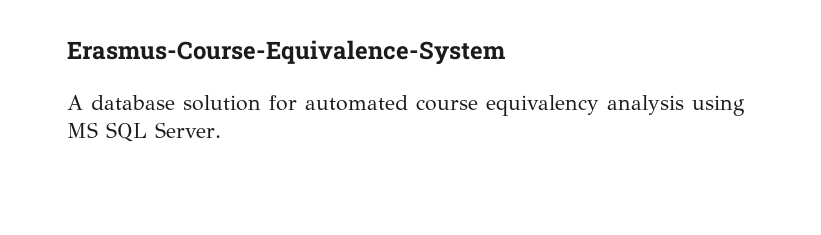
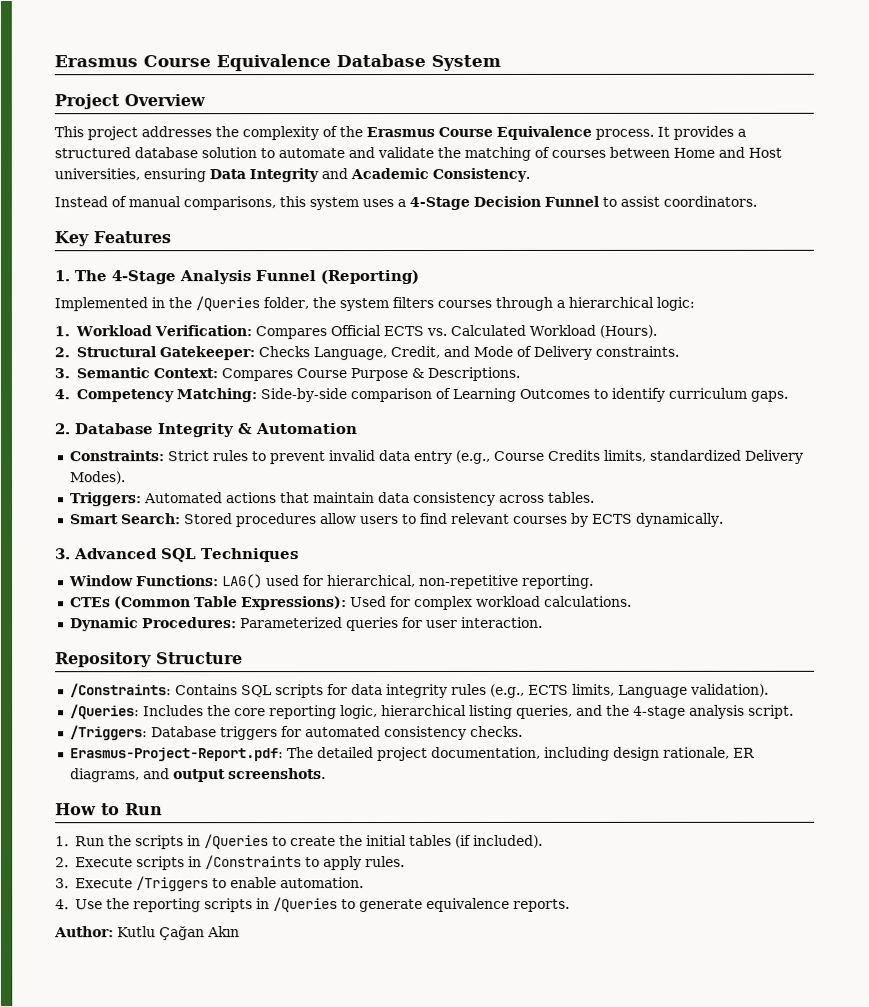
- Erasmus-Course-Equivalence-System
- A database solution for automated course equivalency analysis using MS SQL Server.
+ Erasmus Course Equivalence Database System
+ Project Overview
+ This project addresses the complexity of the Erasmus Course Equivalence process. It provides a structured database solution to automate and validate the matching of courses between Home and Host universities, ensuring Data Integrity and Academic Consistency.
+ Instead of manual comparisons, this system uses a 4-Stage Decision Funnel to assist coordinators.
+ Key Features
+ 1. The 4-Stage Analysis Funnel (Reporting)
+ Implemented in the /Queries folder, the system filters courses through a hierarchical logic:
+ 1. Workload Verification: Compares Official ECTS vs. Calculated Workload (Hours).
+ 2. Structural Gatekeeper: Checks Language, Credit, and Mode of Delivery constraints.
+ 3. Semantic Context: Compares Course Purpose & Descriptions.
+ 4. Competency Matching: Side-by-side comparison of Learning Outcomes to identify curriculum gaps.
+ 2. Database Integrity & Automation
+ Constraints: Strict rules to prevent invalid data entry (e.g., Course Credits limits, standardized Delivery Modes).
+ Triggers: Automated actions that maintain data consistency across tables.
+ Smart Search: Stored procedures allow users to find relevant courses by ECTS dynamically.
+ 3. Advanced SQL Techniques
+ Window Functions: LAG() used for hierarchical, non-repetitive reporting.
+ CTEs (Common Table Expressions): Used for complex workload calculations.
+ Dynamic Procedures: Parameterized queries for user interaction.
+ Repository Structure
+ /Constraints: Contains SQL scripts for data integrity rules (e.g., ECTS limits, Language validation).
+ /Queries: Includes the core reporting logic, hierarchical listing queries, and the 4-stage analysis script.
+ /Triggers: Database triggers for automated consistency checks.
+ Erasmus-Project-Report.pdf: The detailed project documentation, including design rationale, ER diagrams, and output screenshots.
+ How to Run
+ 1. Run the scripts in /Queries to create the initial tables (if included).
+ 2. Execute scripts in /Constraints to apply rules.
+ 3. Execute /Triggers to enable automation.
+ 4. Use the reporting scripts in /Queries to generate equivalence reports.
+ Author: Kutlu Çağan Akın

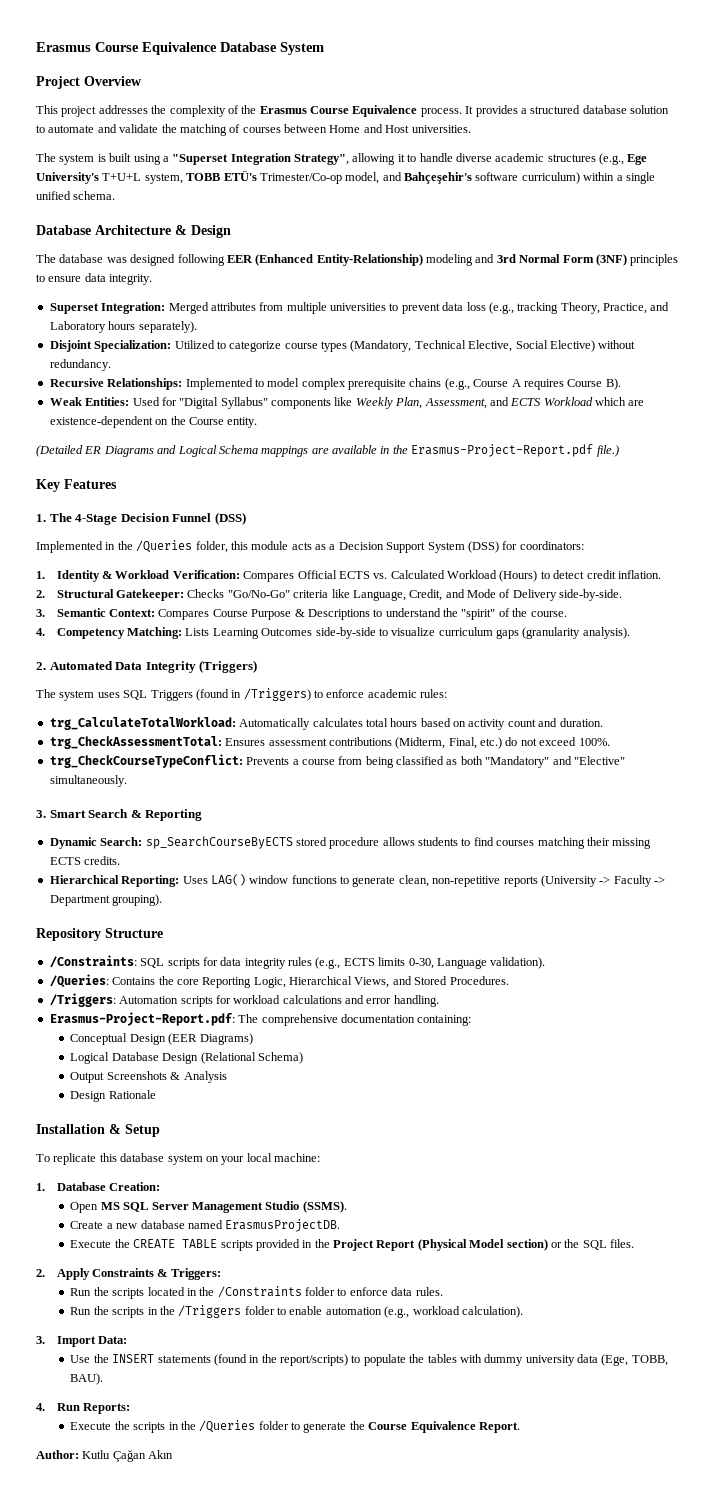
- It provides a structured database solution to automate and validate the matching of courses between Home and Host universities, ensuring Data Integrity and Academic Consistency.
- Instead of manual comparisons, this system uses a 4-Stage Decision Funnel to assist coordinators.
+ It provides a structured database solution to automate and validate the matching of courses between Home and Host universities.
+ The system is built using a "Superset Integration Strategy", allowing it to handle diverse academic structures (e.g., Ege University's T+U+L system, TOBB ETÜ's Trimester/Co-op model, and Bahçeşehir's software curriculum) within a single unified schema.
+ Database Architecture & Design
+ The database was designed following EER (Enhanced Entity-Relationship) modeling and 3rd Normal Form (3NF) principles to ensure data integrity.
+ Superset Integration: Merged attributes from multiple universities to prevent data loss (e.g., tracking Theory, Practice, and Laboratory hours separately).
+ Disjoint Specialization: Utilized to categorize course types (Mandatory, Technical Elective, Social Elective) without redundancy.
+ Recursive Relationships: Implemented to model complex prerequisite chains (e.g., Course A requires Course B).
+ Weak Entities: Used for "Digital Syllabus" components like Weekly Plan, Assessment, and ECTS Workload which are existence-dependent on the Course entity.
+ (Detailed ER Diagrams and Logical Schema mappings are available in the Erasmus-Project-Report.pdf file.)
- 1. The 4-Stage Analysis Funnel (Reporting)
+ 1. The 4-Stage Decision Funnel (DSS)
- Implemented in the /Queries folder, the system filters courses through a hierarchical logic:
- 1. Workload Verification: Compares Official ECTS vs. Calculated Workload (Hours).
+ Implemented in the /Queries folder, this module acts as a Decision Support System (DSS) for coordinators:
+ 1. Identity & Workload Verification: Compares Official ECTS vs. Calculated Workload (Hours) to detect credit inflation.
- 2. Structural Gatekeeper: Checks Language, Credit, and Mode of Delivery constraints.
+ 2. Structural Gatekeeper: Checks "Go/No-Go" criteria like Language, Credit, and Mode of Delivery side-by-side.
- 3. Semantic Context: Compares Course Purpose & Descriptions.
- 4. Competency Matching: Side-by-side comparison of Learning Outcomes to identify curriculum gaps.
- 2. Database Integrity & Automation
- Constraints: Strict rules to prevent invalid data entry (e.g., Course Credits limits, standardized Delivery Modes).
- Triggers: Automated actions that maintain data consistency across tables.
- Smart Search: Stored procedures allow users to find relevant courses by ECTS dynamically.
- 3. Advanced SQL Techniques
- Window Functions: LAG() used for hierarchical, non-repetitive reporting.
- CTEs (Common Table Expressions): Used for complex workload calculations.
- Dynamic Procedures: Parameterized queries for user interaction.
+ 3. Semantic Context: Compares Course Purpose & Descriptions to understand the "spirit" of the course.
+ 4. Competency Matching: Lists Learning Outcomes side-by-side to visualize curriculum gaps (granularity analysis).
+ 2. Automated Data Integrity (Triggers)
+ The system uses SQL Triggers (found in /Triggers) to enforce academic rules:
+ trg_CalculateTotalWorkload: Automatically calculates total hours based on activity count and duration.
+ trg_CheckAssessmentTotal: Ensures assessment contributions (Midterm, Final, etc.) do not exceed 100%.
+ trg_CheckCourseTypeConflict: Prevents a course from being classified as both "Mandatory" and "Elective" simultaneously.
+ 3. Smart Search & Reporting
+ Dynamic Search: sp_SearchCourseByECTS stored procedure allows students to find courses matching their missing ECTS credits.
+ Hierarchical Reporting: Uses LAG() window functions to generate clean, non-repetitive reports (University -> Faculty -> Department grouping).
- /Constraints: Contains SQL scripts for data integrity rules (e.g., ECTS limits, Language validation).
+ /Constraints: SQL scripts for data integrity rules (e.g., ECTS limits 0-30, Language validation).
- /Queries: Includes the core reporting logic, hierarchical listing queries, and the 4-stage analysis script.
- /Triggers: Database triggers for automated consistency checks.
- Erasmus-Project-Report.pdf: The detailed project documentation, including design rationale, ER diagrams, and output screenshots.
- How to Run
- 1. Run the scripts in /Queries to create the initial tables (if included).
- 2. Execute scripts in /Constraints to apply rules.
- 3. Execute /Triggers to enable automation.
- 4. Use the reporting scripts in /Queries to generate equivalence reports.
+ /Queries: Contains the core Reporting Logic, Hierarchical Views, and Stored Procedures.
+ /Triggers: Automation scripts for workload calculations and error handling.
+ Erasmus-Project-Report.pdf: The comprehensive documentation containing:
+ Conceptual Design (EER Diagrams)
+ Logical Database Design (Relational Schema)
+ Output Screenshots & Analysis
+ Design Rationale
+ Installation & Setup
+ To replicate this database system on your local machine:
+ 1. Database Creation:
+ Open MS SQL Server Management Studio (SSMS).
+ Create a new database named ErasmusProjectDB.
+ Execute the CREATE TABLE scripts provided in the Project Report (Physical Model section) or the SQL files.
+ 2. Apply Constraints & Triggers:
+ Run the scripts located in the /Constraints folder to enforce data rules.
+ Run the scripts in the /Triggers folder to enable automation (e.g., workload calculation).
+ 3. Import Data:
+ Use the INSERT statements (found in the report/scripts) to populate the tables with dummy university data (Ege, TOBB, BAU).
+ 4. Run Reports:
+ Execute the scripts in the /Queries folder to generate the Course Equivalence Report.

